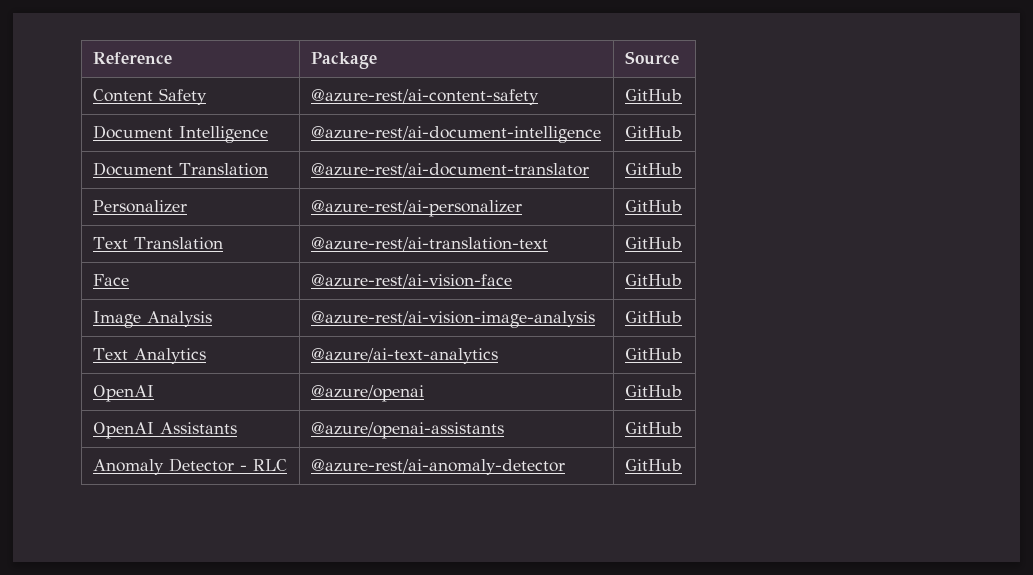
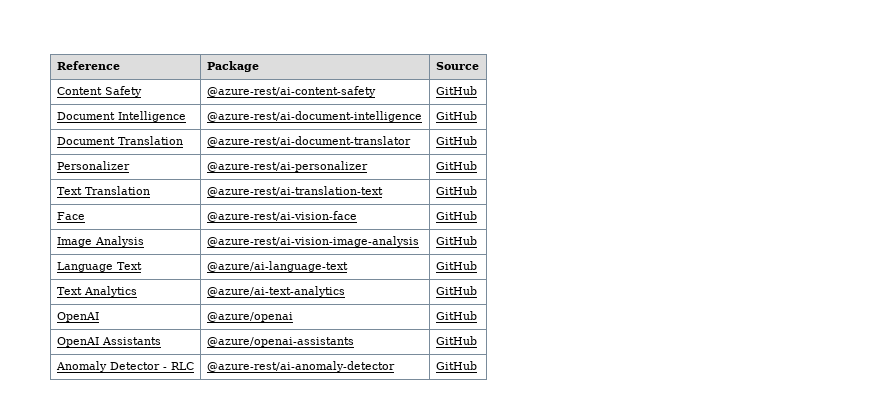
+ Language Text | @azure/ai-language-text | GitHub

